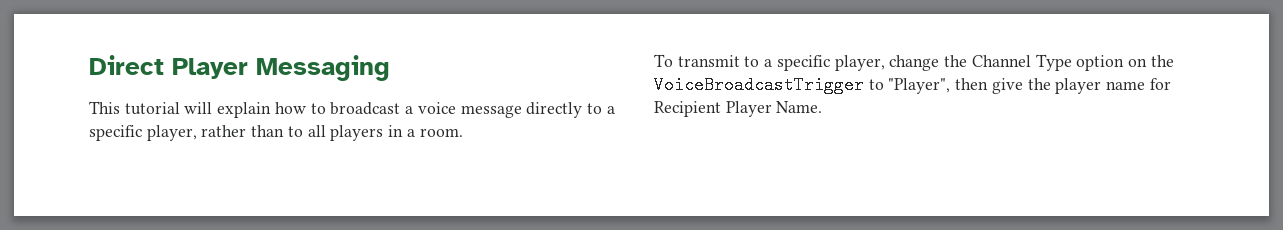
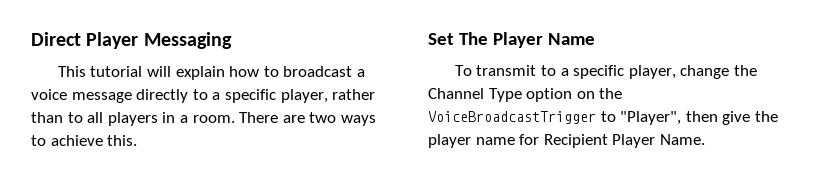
+ There are two ways to achieve this.
+ Set The Player Name

